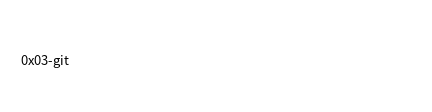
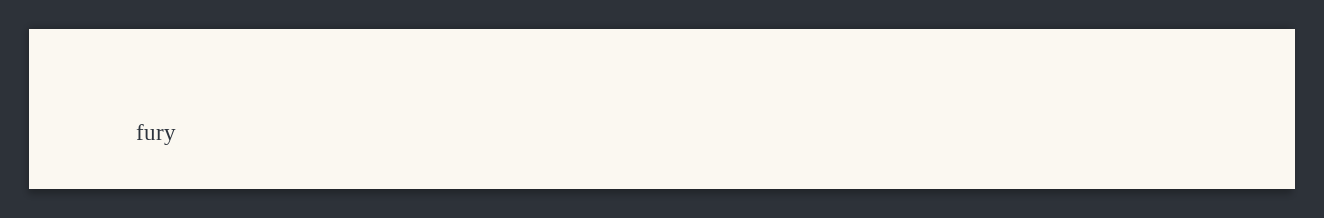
- 0x03-git
+ fury

